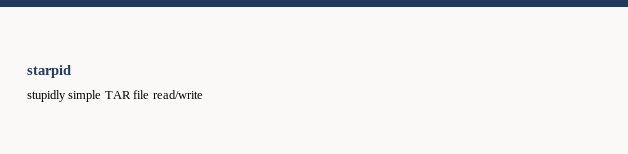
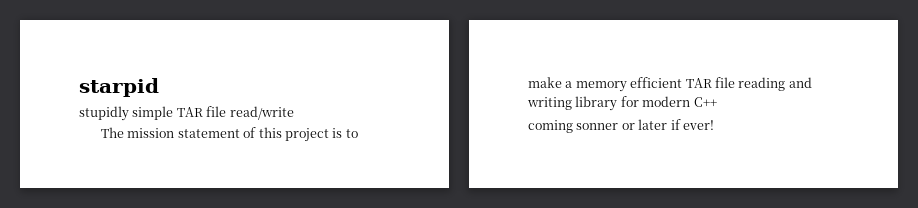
+ The mission statement of this project is to make a memory efficient TAR file reading and writing library for modern C++
+ coming sonner or later if ever!

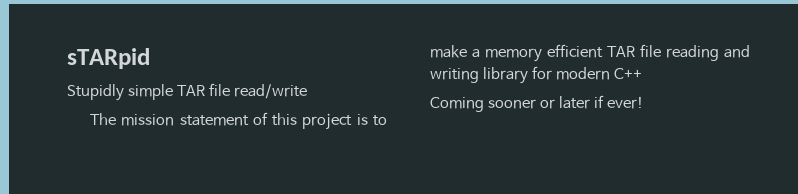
- starpid
- stupidly simple TAR file read/write
+ sTARpid
+ Stupidly simple TAR file read/write
- coming sonner or later if ever!
+ Coming sooner or later if ever!

